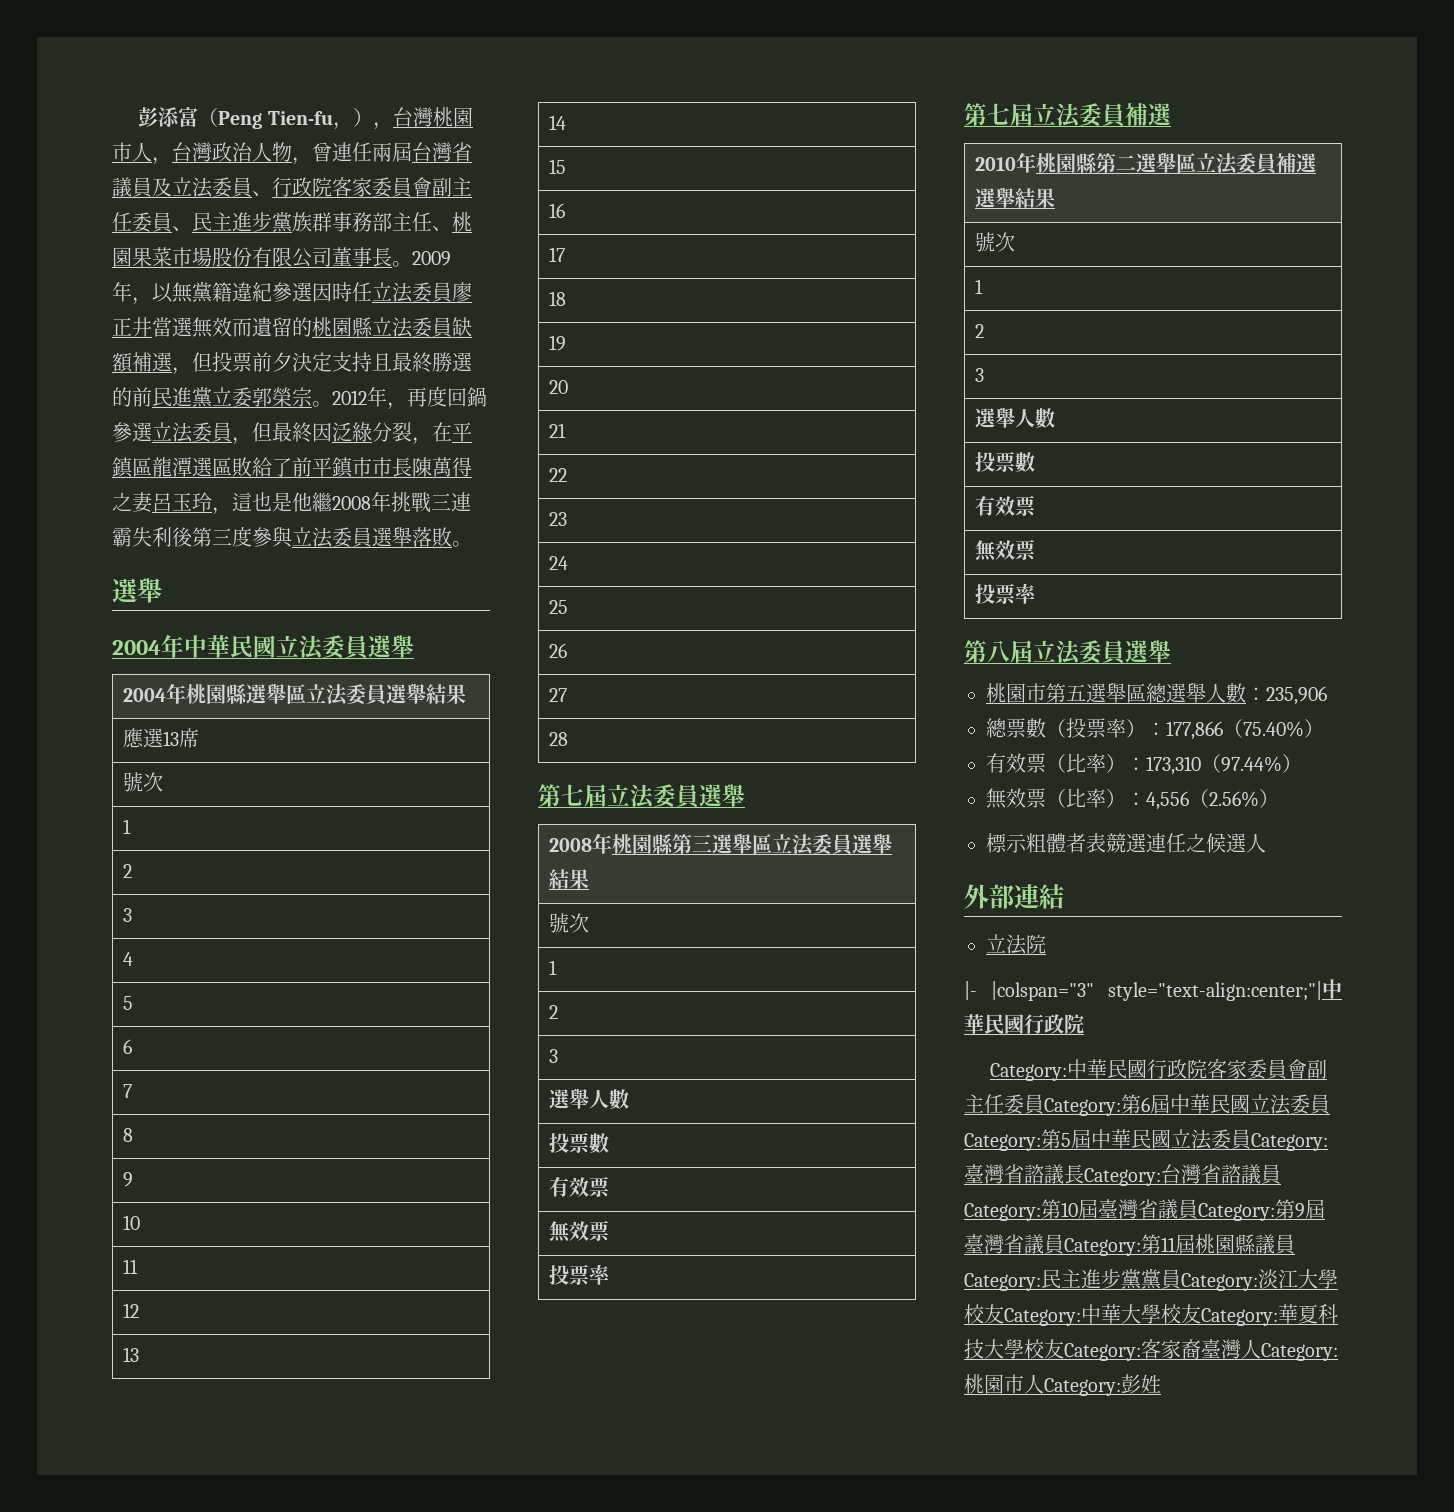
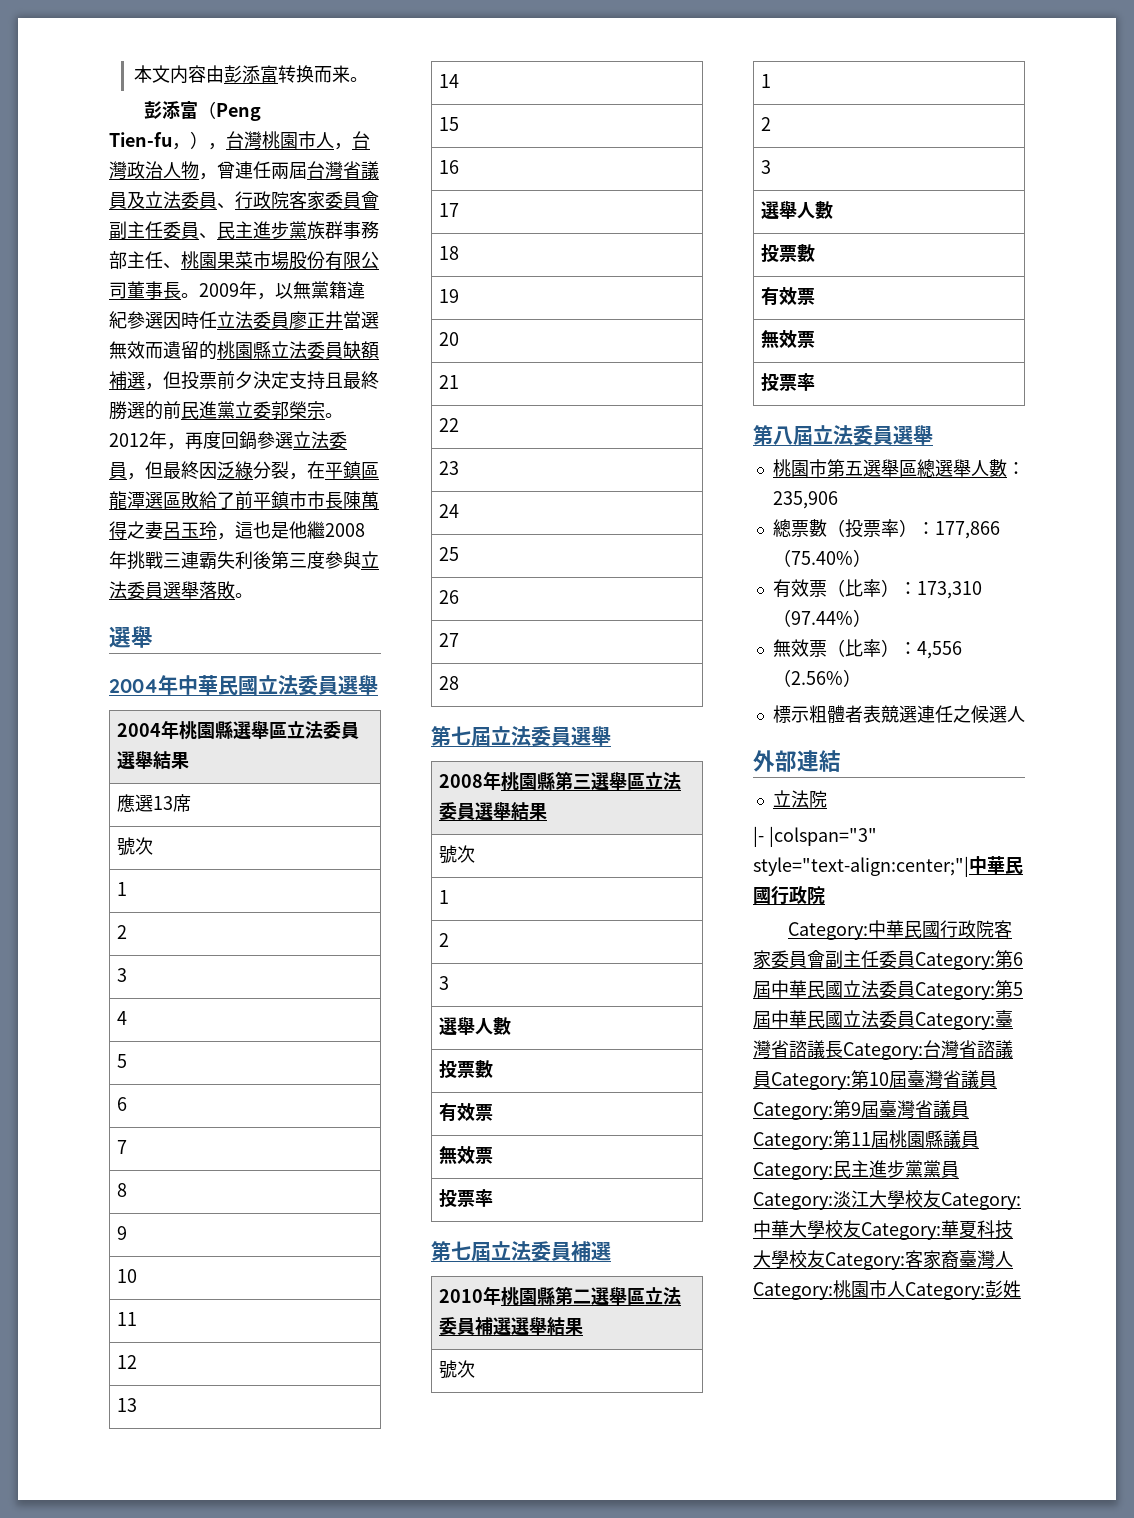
+ 本文内容由彭添富转换而来。

